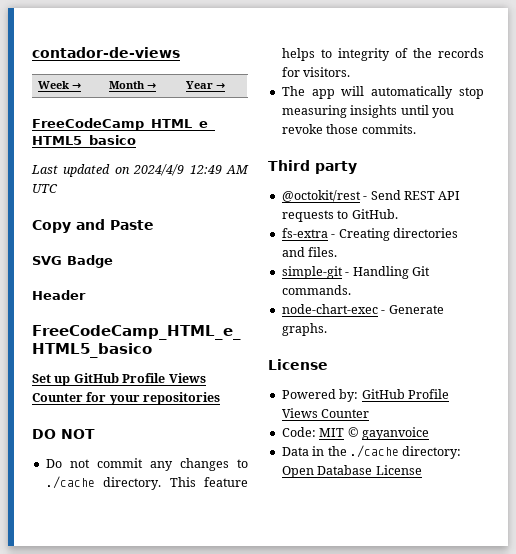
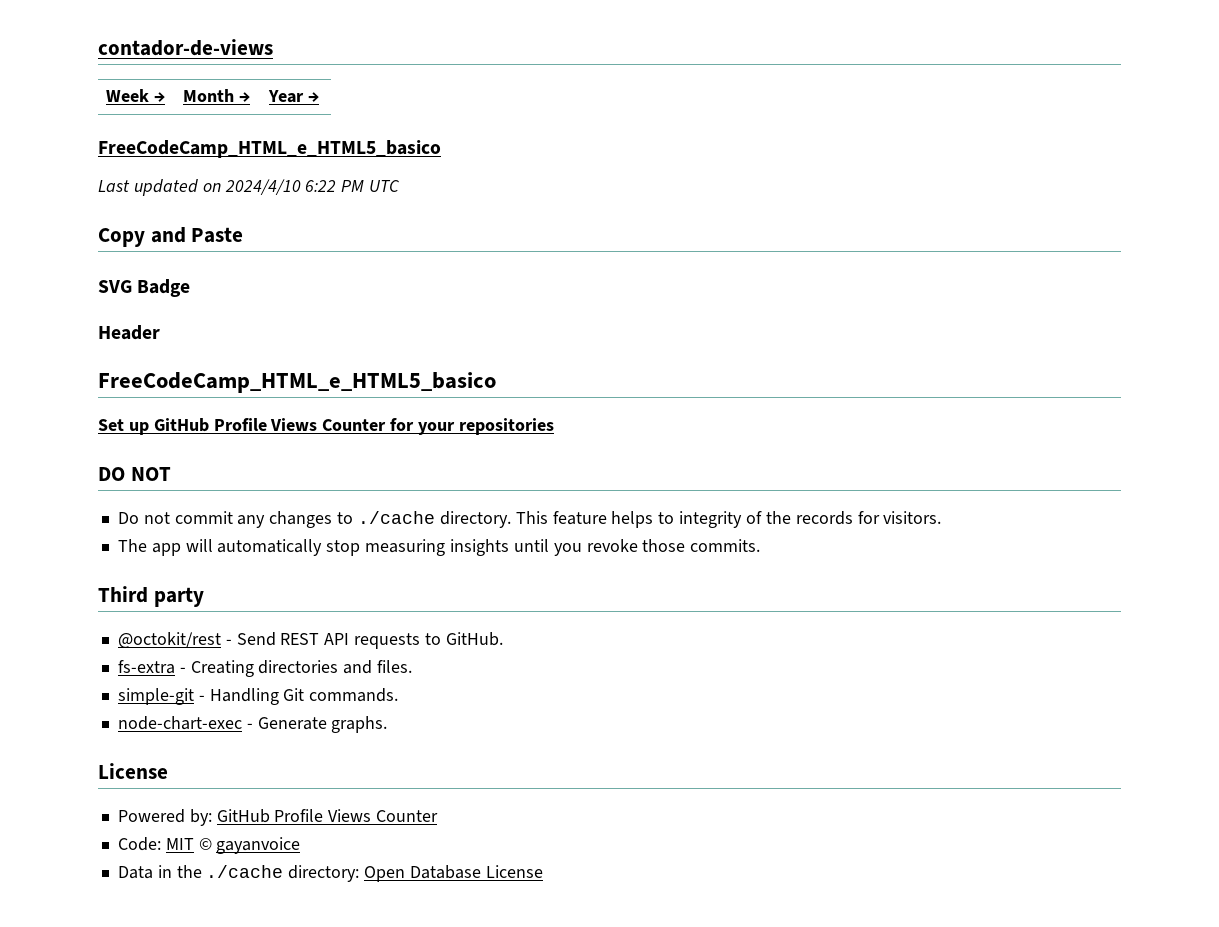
- Last updated on 2024/4/9 12:49 AM UTC
+ Last updated on 2024/4/10 6:22 PM UTC

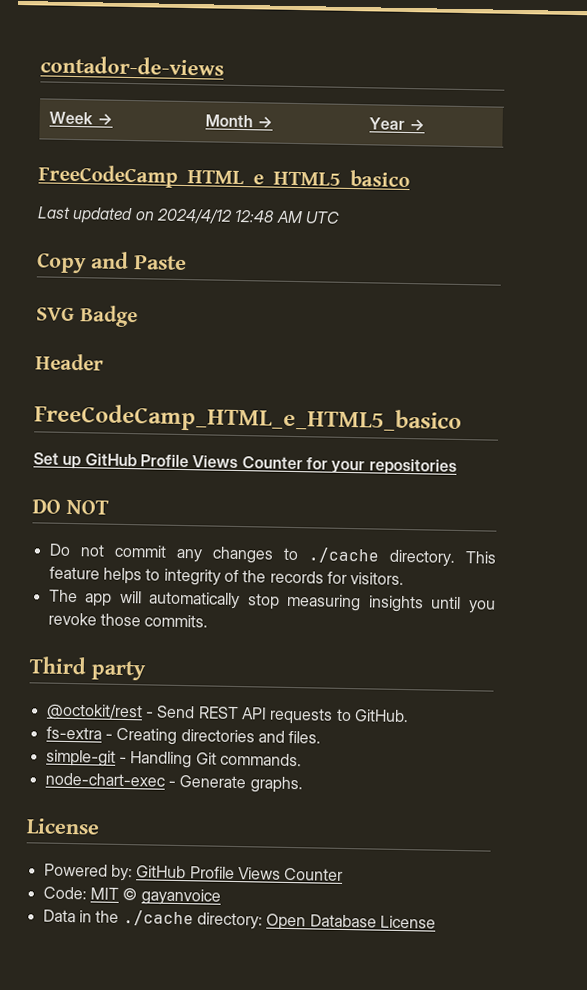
- Last updated on 2024/4/10 6:22 PM UTC
+ Last updated on 2024/4/12 12:48 AM UTC

